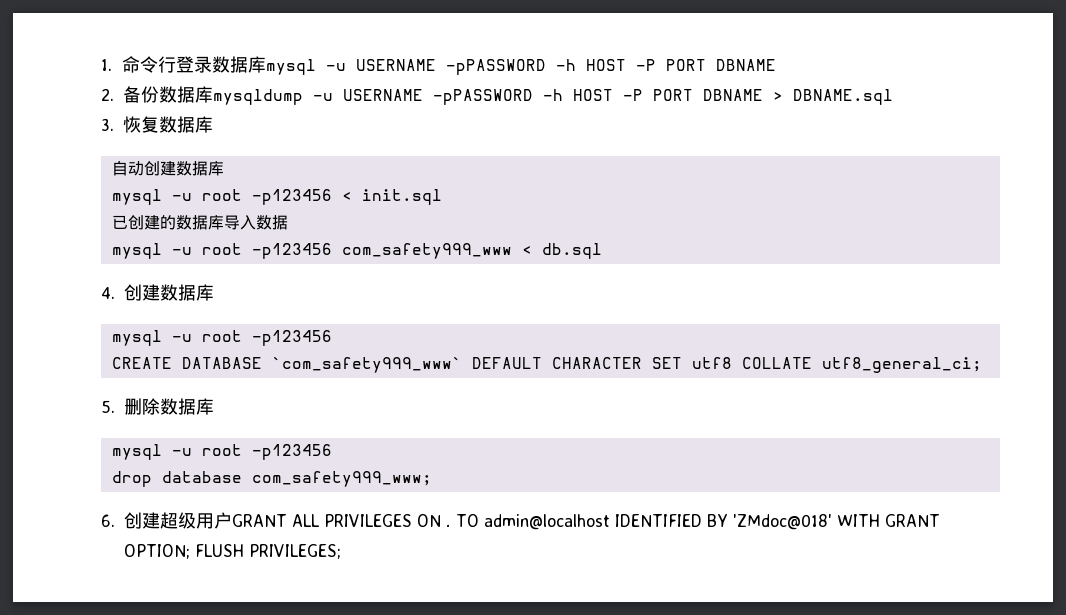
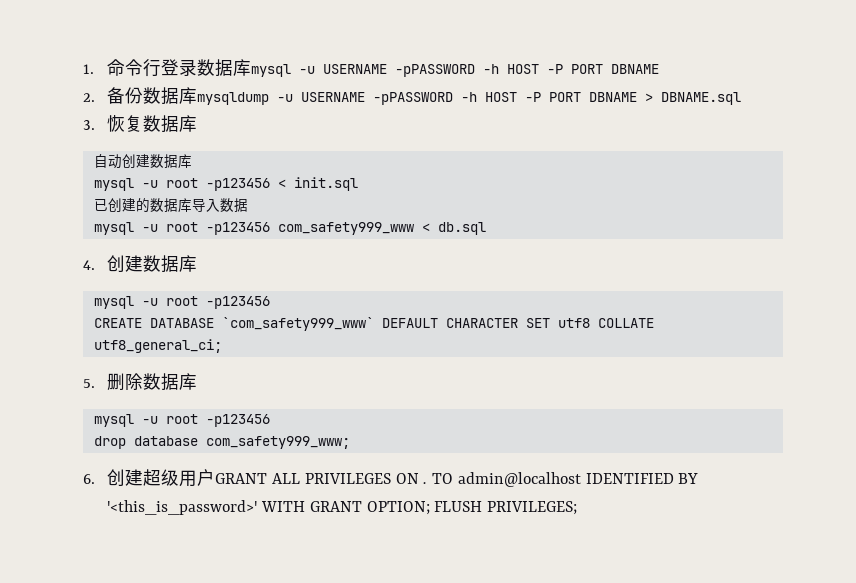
- TO admin@localhost IDENTIFIED BY 'ZMdoc@018' WITH GRANT OPTION; FLUSH PRIVILEGES;
+ TO admin@localhost IDENTIFIED BY '<this_is_password>' WITH GRANT OPTION; FLUSH PRIVILEGES;

